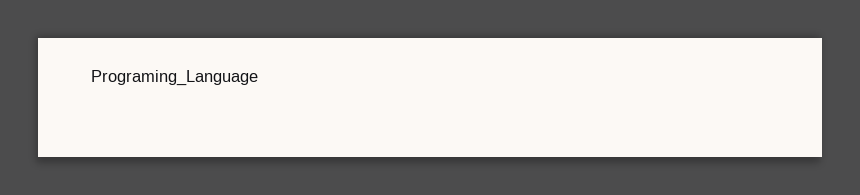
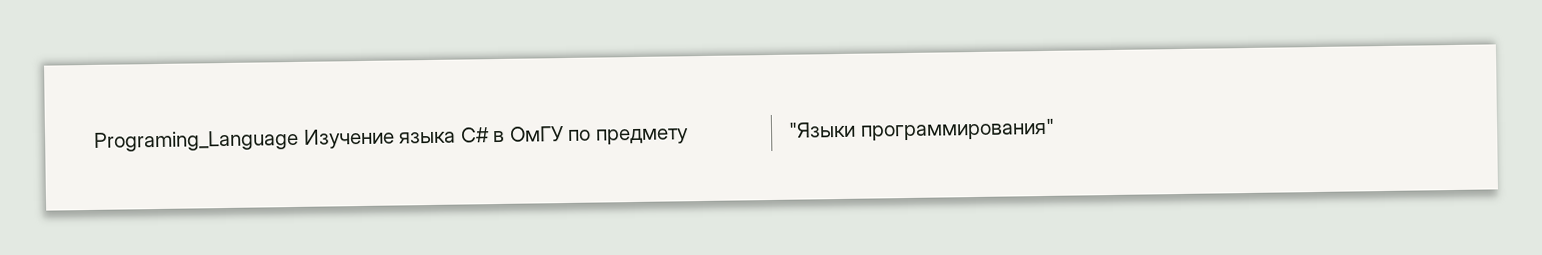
- Programing_Language
+ Programing_Language Изучение языка C# в ОмГУ по предмету "Языки программирования"

